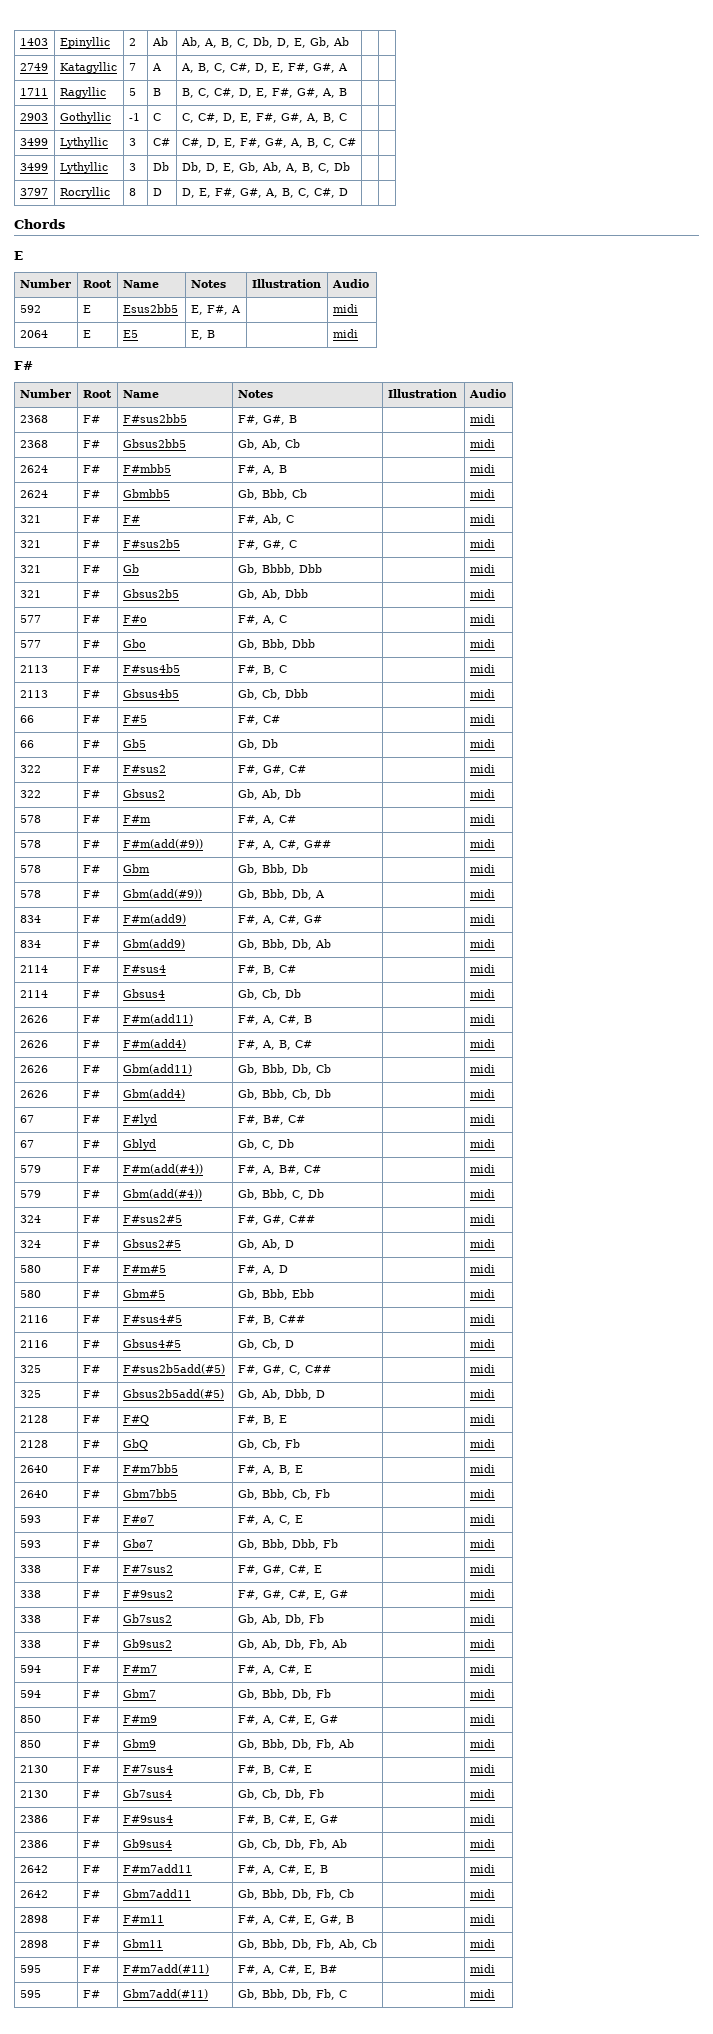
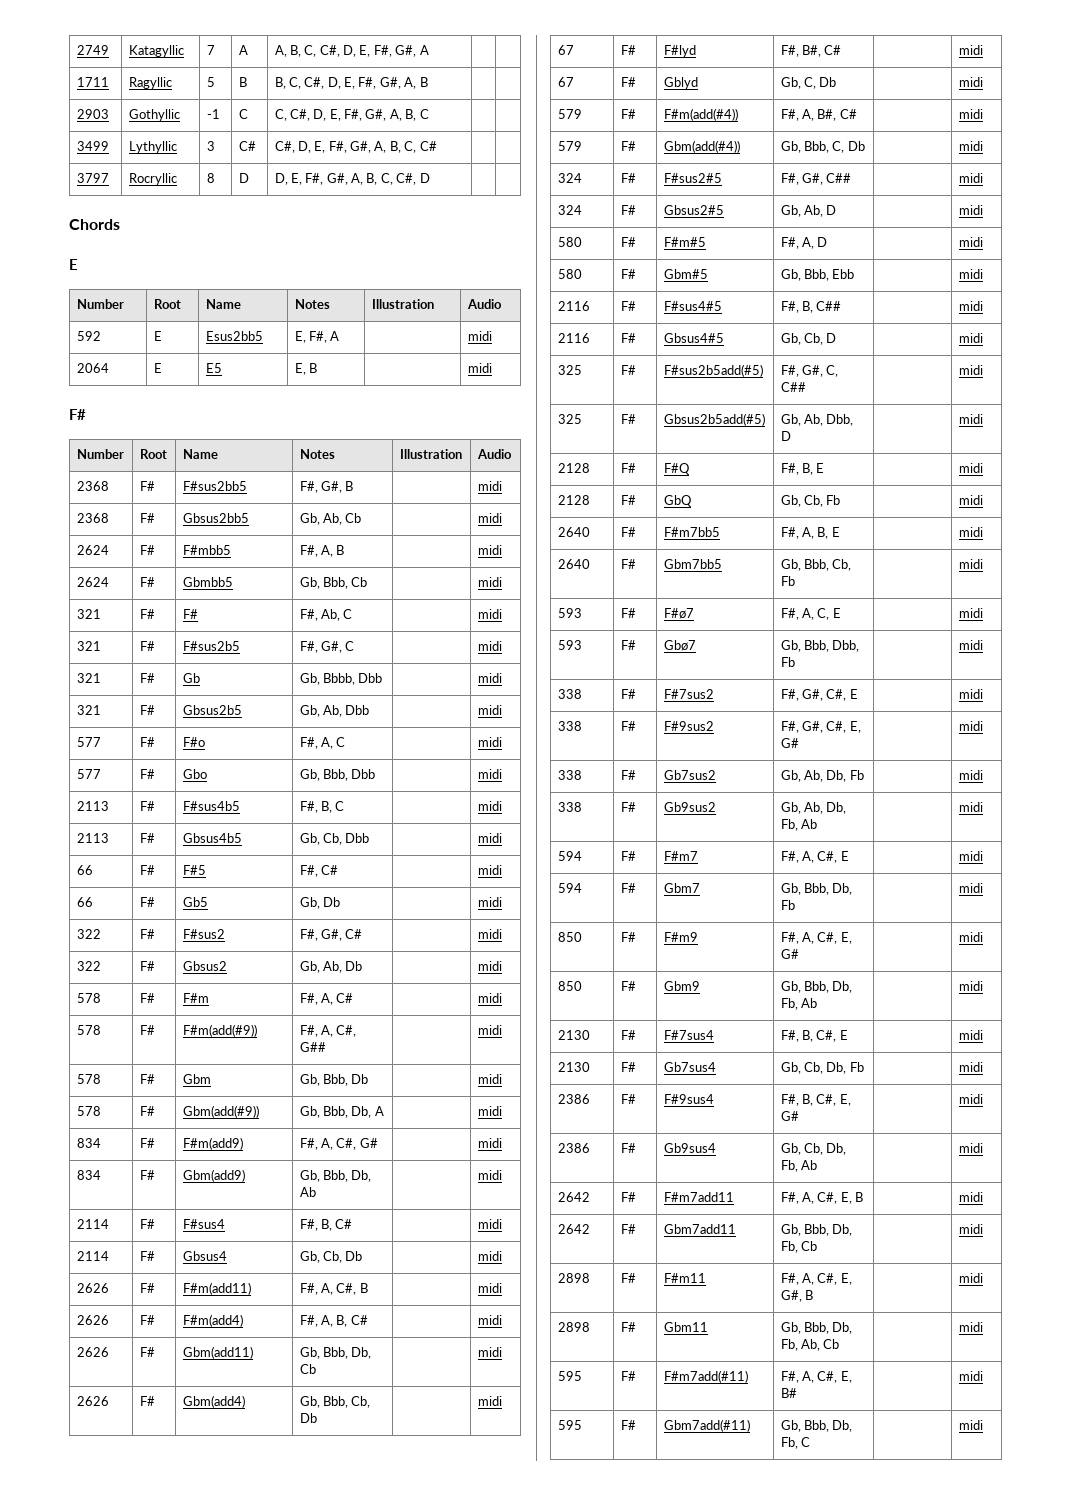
- 1403 | Epinyllic | 2 | Ab | Ab, A, B, C, Db, D, E, Gb, Ab | |
- 3499 | Lythyllic | 3 | Db | Db, D, E, Gb, Ab, A, B, C, Db | |

